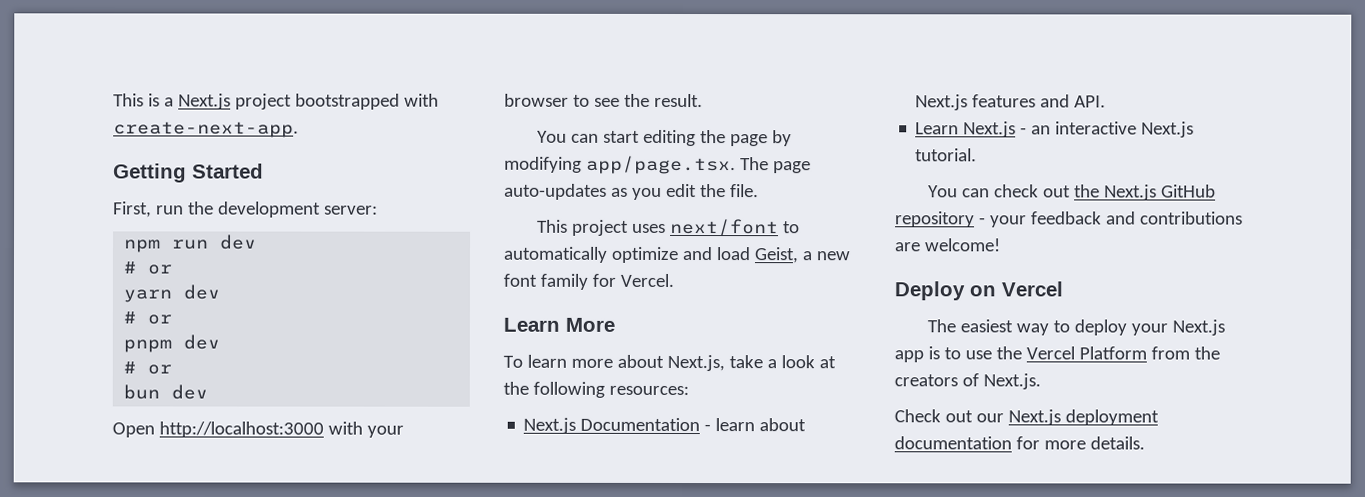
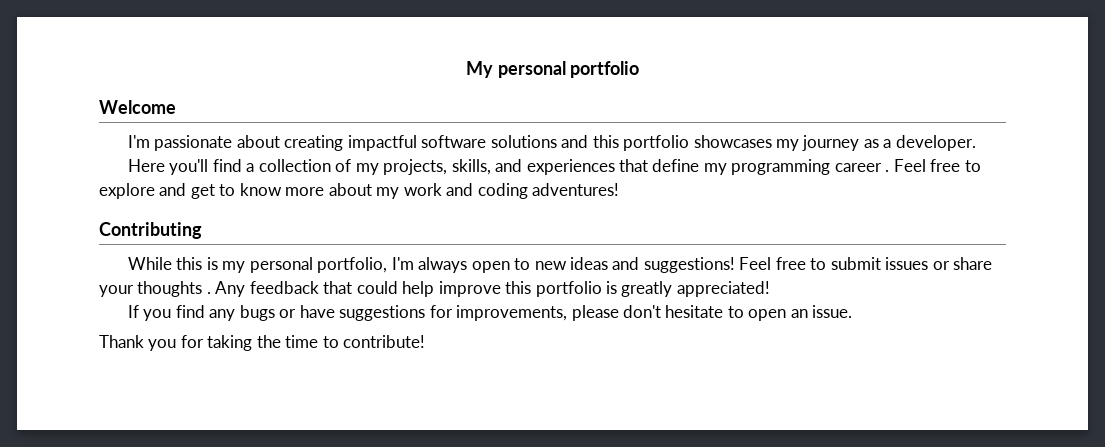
- This is a Next.js project bootstrapped with create-next-app.
- Getting Started
- First, run the development server:
- npm run dev
- # or
- yarn dev
- # or
- pnpm dev
- # or
- bun dev
- Open http://localhost:3000 with your browser to see the result.
- You can start editing the page by modifying app/page.tsx. The page auto-updates as you edit the file.
- This project uses next/font to automatically optimize and load Geist, a new font family for Vercel.
- Learn More
- To learn more about Next.js, take a look at the following resources:
- Next.js Documentation - learn about Next.js features and API.
- Learn Next.js - an interactive Next.js tutorial.
- You can check out the Next.js GitHub repository - your feedback and contributions are welcome!
- Deploy on Vercel
- The easiest way to deploy your Next.js app is to use the Vercel Platform from the creators of Next.js.
- Check out our Next.js deployment documentation for more details.
+ My personal portfolio
+ Welcome
+ I'm passionate about creating impactful software solutions and this portfolio showcases my journey as a developer.
+ Here you'll find a collection of my projects, skills, and experiences that define my programming career . Feel free to explore and get to know more about my work and coding adventures!
+ Contributing
+ While this is my personal portfolio, I'm always open to new ideas and suggestions! Feel free to submit issues or share your thoughts . Any feedback that could help improve this portfolio is greatly appreciated!
+ If you find any bugs or have suggestions for improvements, please don't hesitate to open an issue.
+ Thank you for taking the time to contribute!

